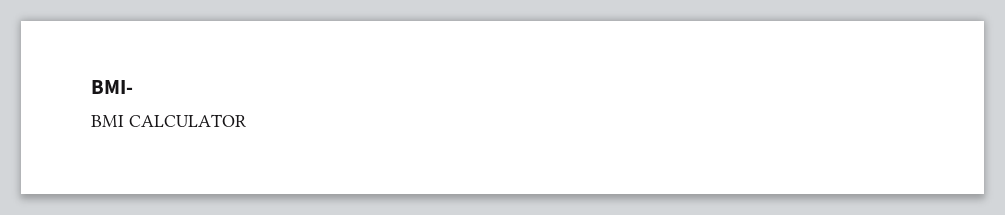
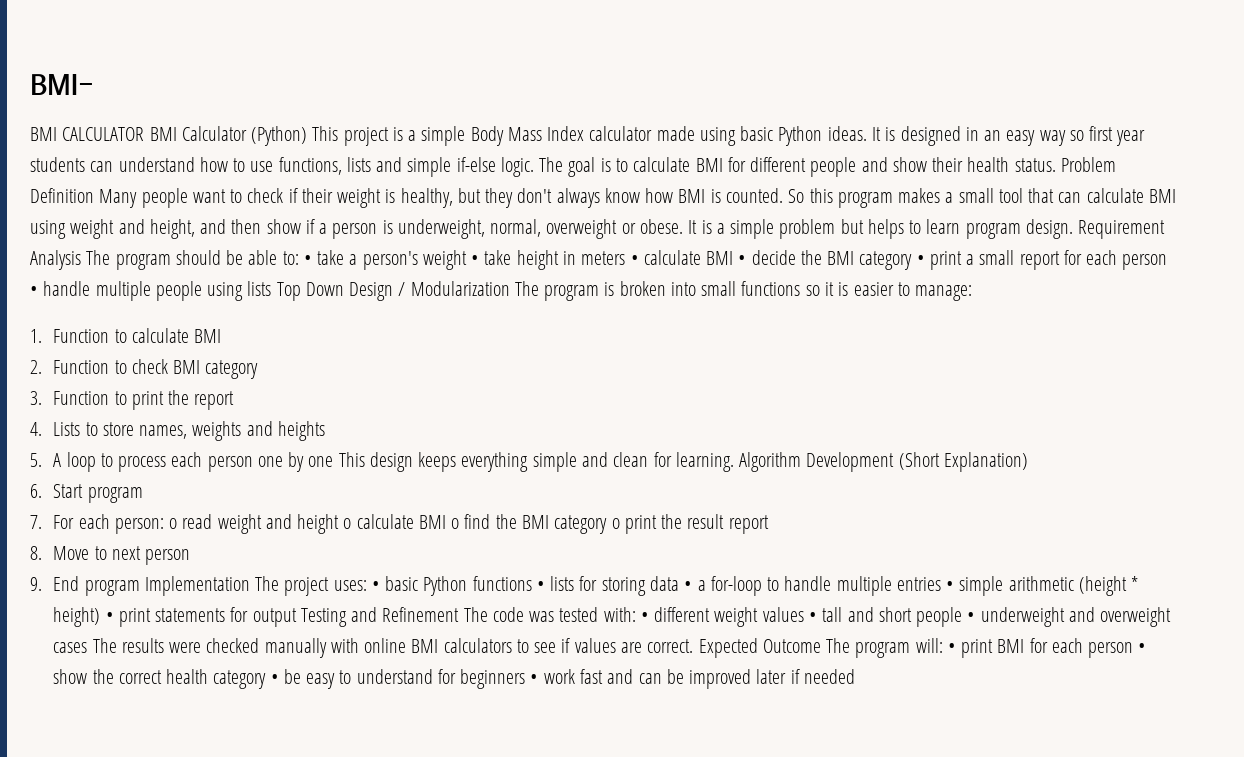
- BMI CALCULATOR
+ BMI CALCULATOR BMI Calculator (Python) This project is a simple Body Mass Index calculator made using basic Python ideas. It is designed in an easy way so first year students can understand how to use functions, lists and simple if-else logic. The goal is to calculate BMI for different people and show their health status. Problem Definition Many people want to check if their weight is healthy, but they don't always know how BMI is counted. So this program makes a small tool that can calculate BMI using weight and height, and then show if a person is underweight, normal, overweight or obese. It is a simple problem but helps to learn program design. Requirement Analysis The program should be able to: • take a person's weight • take height in meters • calculate BMI • decide the BMI category • print a small report for each person • handle multiple people using lists Top Down Design / Modularization The program is broken into small functions so it is easier to manage:
+ 1. Function to calculate BMI
+ 2. Function to check BMI category
+ 3. Function to print the report
+ 4. Lists to store names, weights and heights
+ 5. A loop to process each person one by one This design keeps everything simple and clean for learning. Algorithm Development (Short Explanation)
+ 6. Start program
+ 7. For each person: o read weight and height o calculate BMI o find the BMI category o print the result report
+ 8. Move to next person
+ 9. End program Implementation The project uses: • basic Python functions • lists for storing data • a for-loop to handle multiple entries • simple arithmetic (height * height) • print statements for output Testing and Refinement The code was tested with: • different weight values • tall and short people • underweight and overweight cases The results were checked manually with online BMI calculators to see if values are correct. Expected Outcome The program will: • print BMI for each person • show the correct health category • be easy to understand for beginners • work fast and can be improved later if needed

